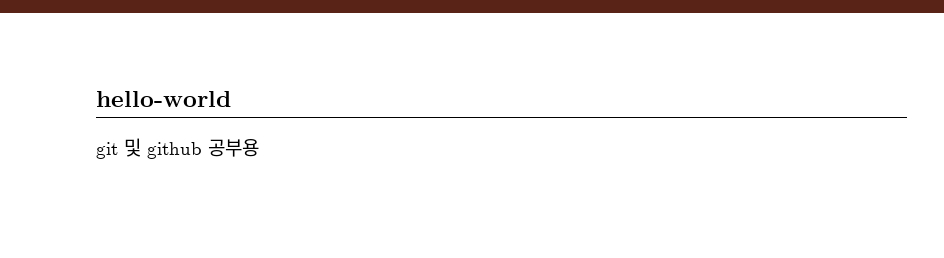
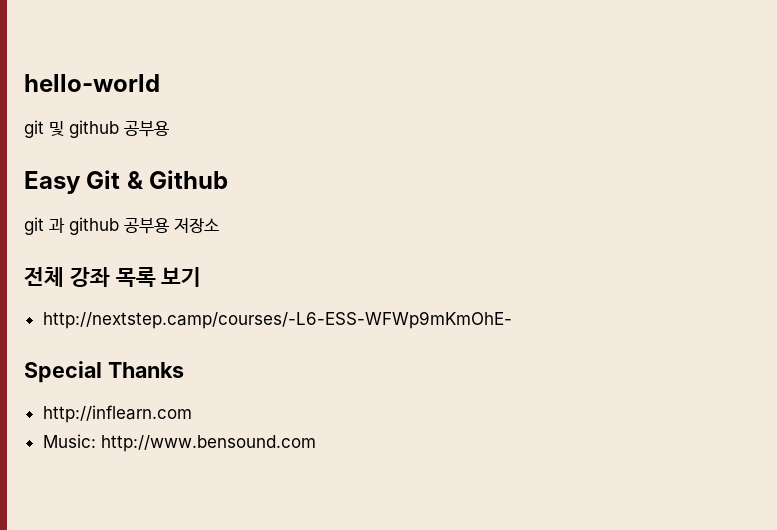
+ Easy Git & Github
+ git 과 github 공부용 저장소
+ 전체 강좌 목록 보기
+ http://nextstep.camp/courses/-L6-ESS-WFWp9mKmOhE-
+ Special Thanks
+ http://inflearn.com
+ Music: http://www.bensound.com

